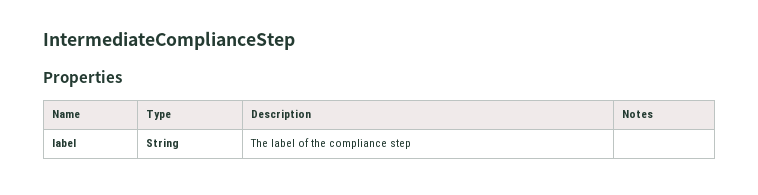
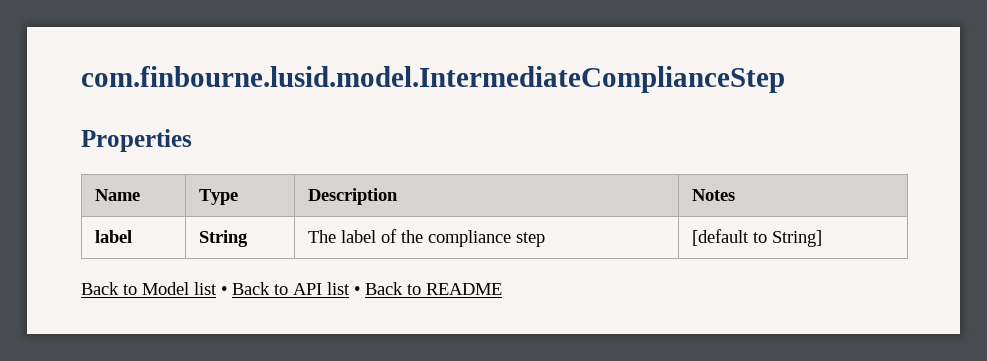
- IntermediateComplianceStep
+ com.finbourne.lusid.model.IntermediateComplianceStep
- label | String | The label of the compliance step |
+ label | String | The label of the compliance step | [default to String]
+ Back to Model list • Back to API list • Back to README

